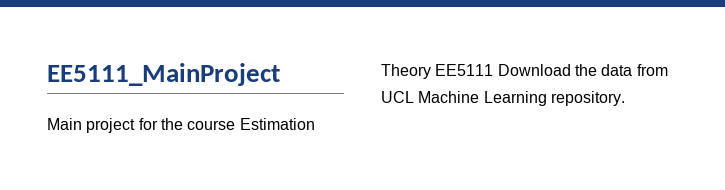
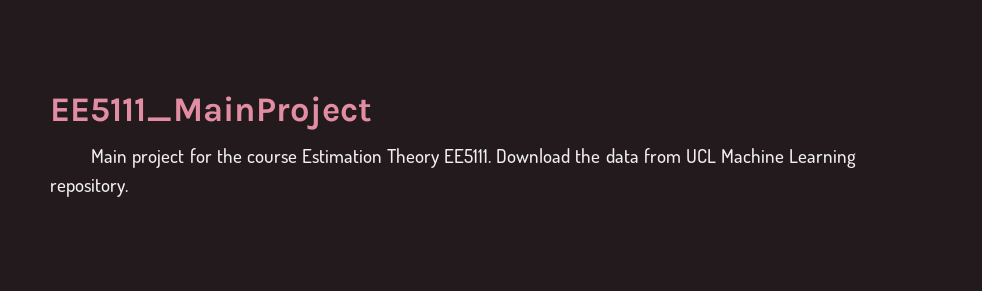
- Main project for the course Estimation Theory EE5111 Download the data from UCL Machine Learning repository.
+ Main project for the course Estimation Theory EE5111. Download the data from UCL Machine Learning repository.

